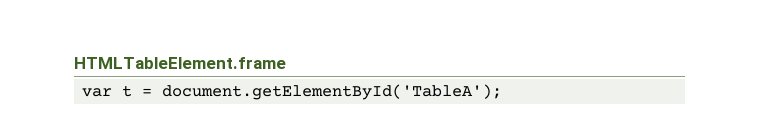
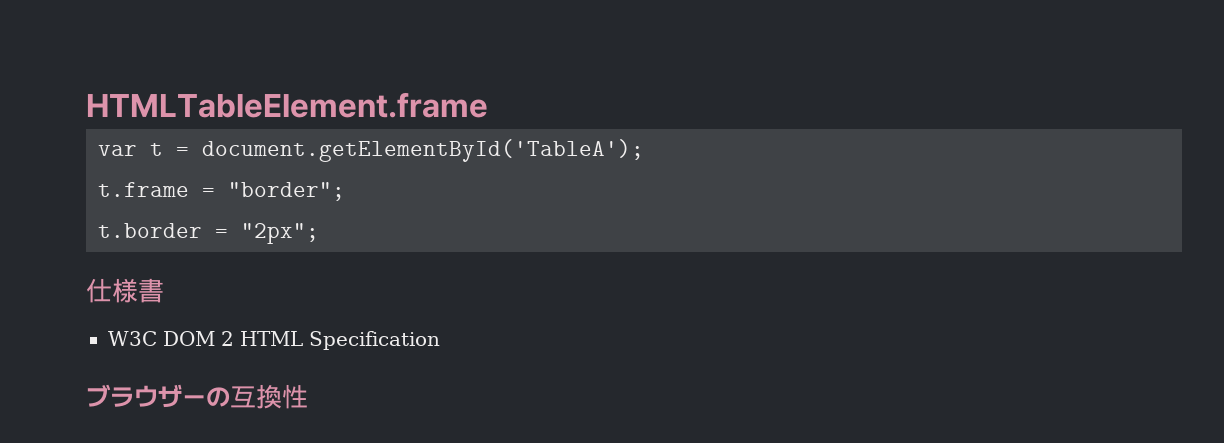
+ t.frame = "border";
+ t.border = "2px";
+ 仕様書
+ W3C DOM 2 HTML Specification
+ ブラウザーの互換性

